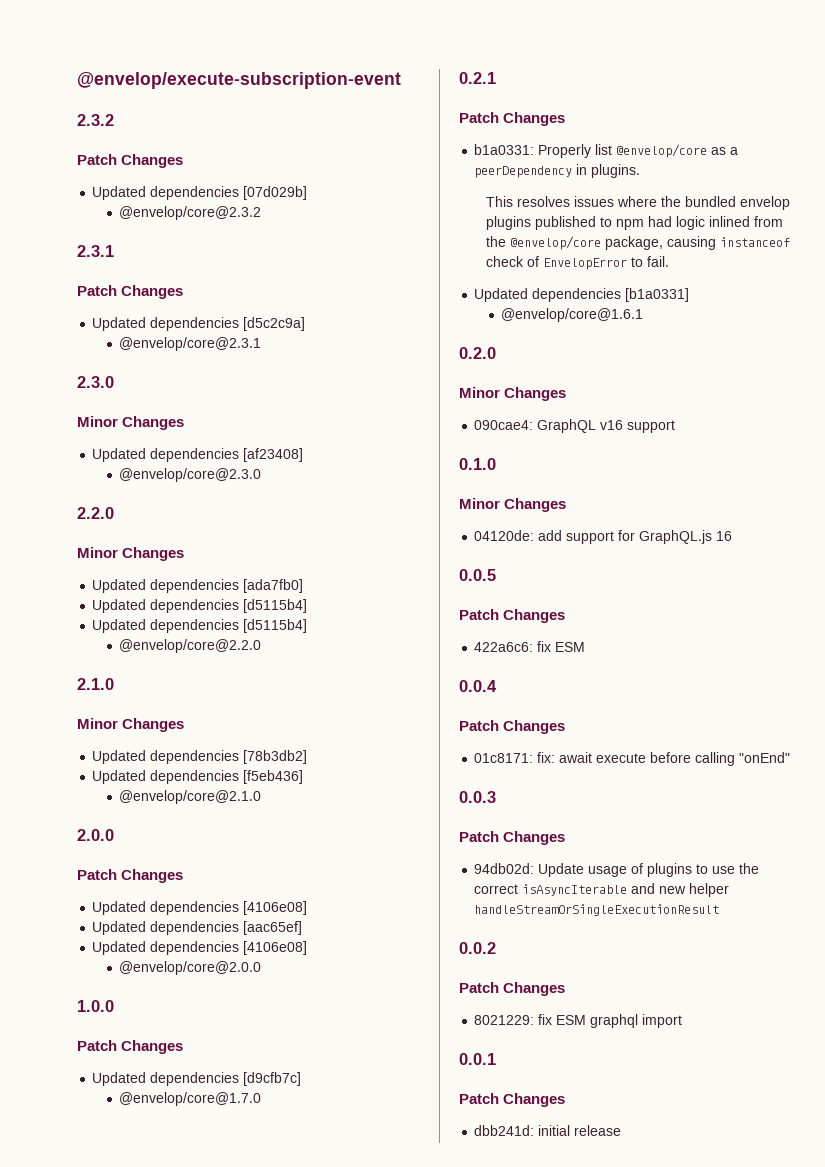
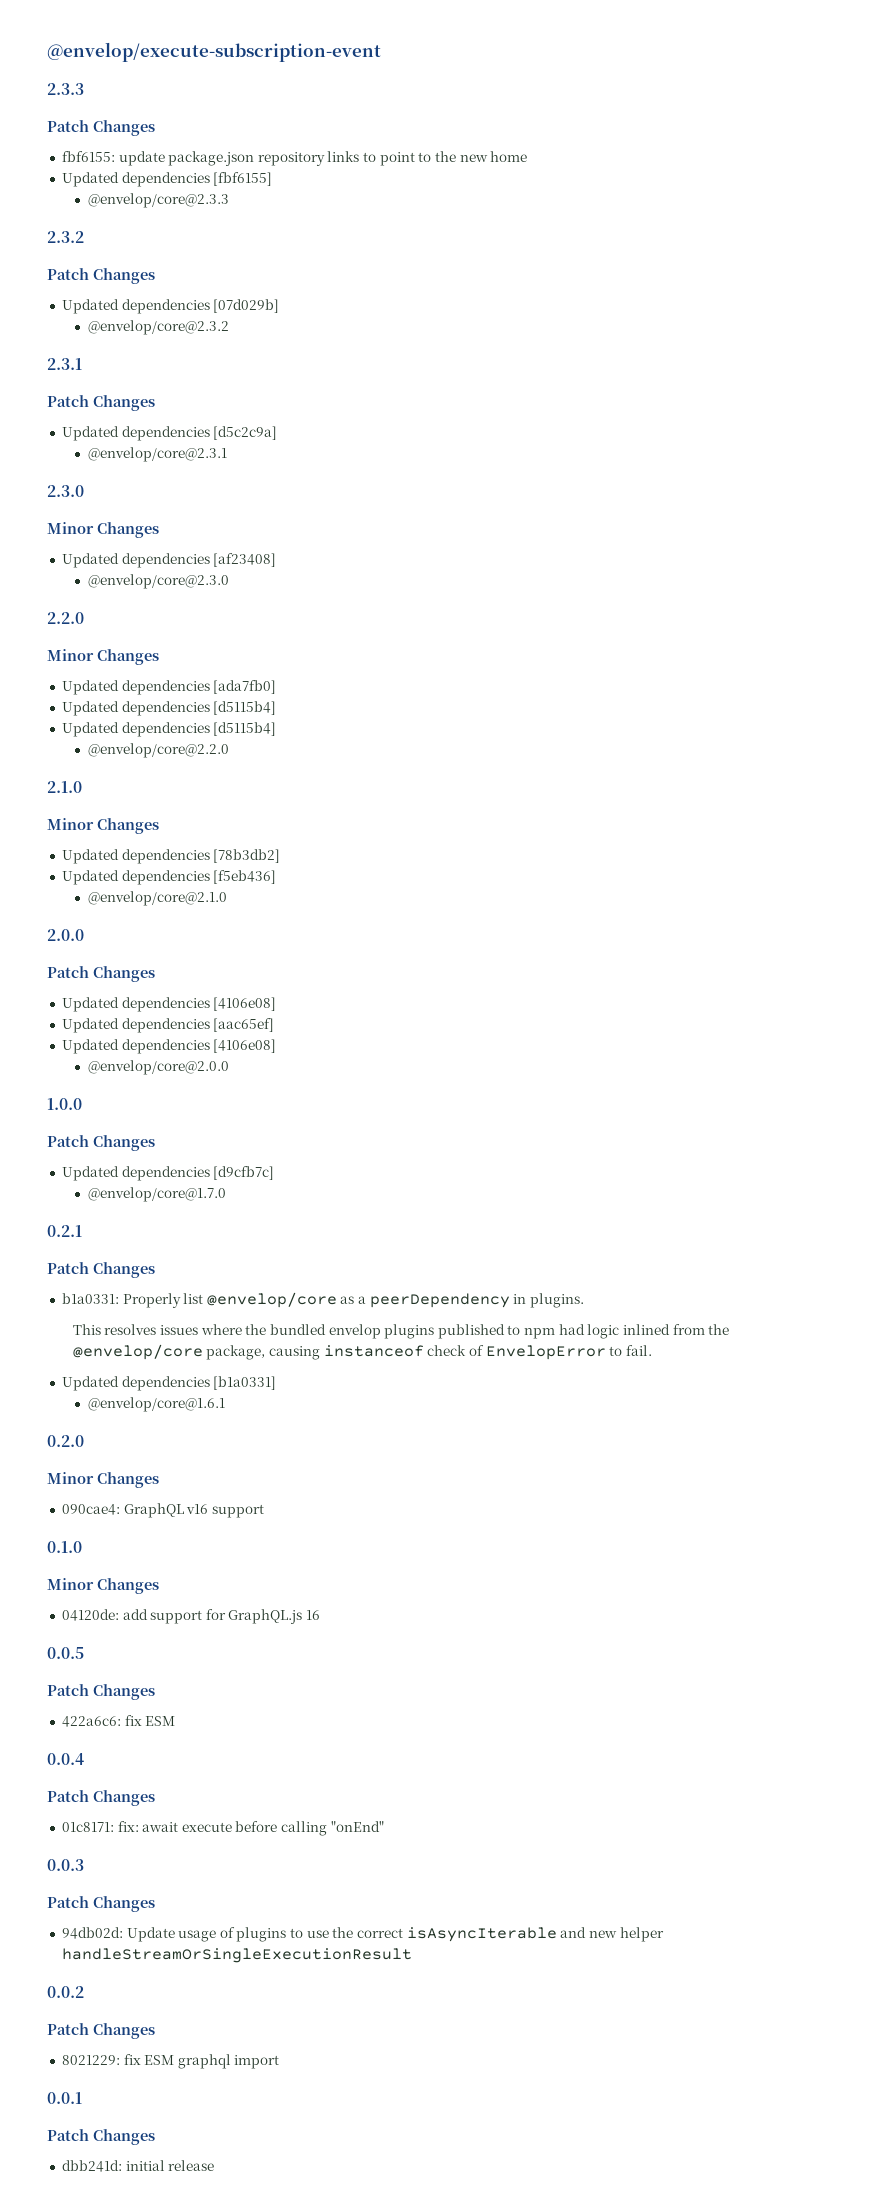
+ 2.3.3
+ Patch Changes
+ fbf6155: update package.json repository links to point to the new home
+ Updated dependencies [fbf6155]
+ @envelop/core@2.3.3

